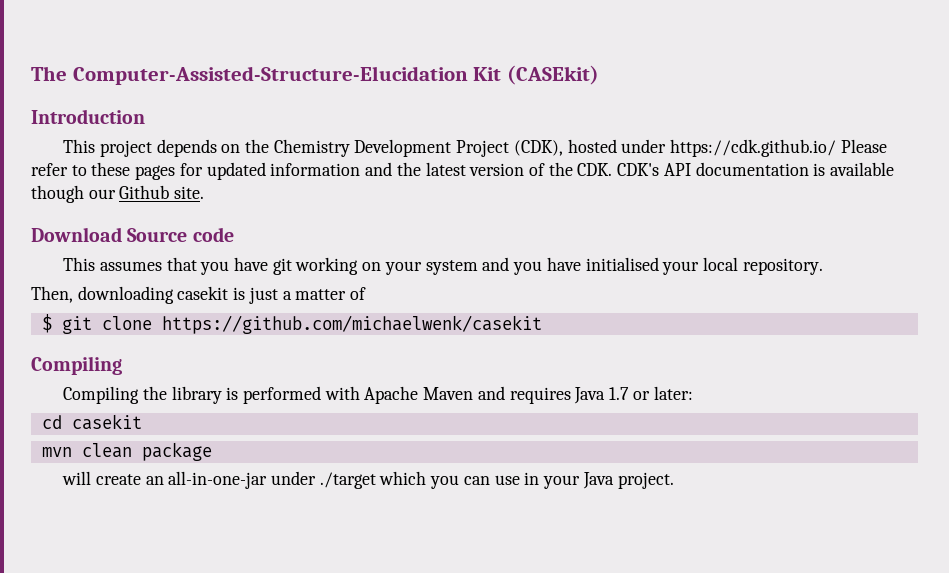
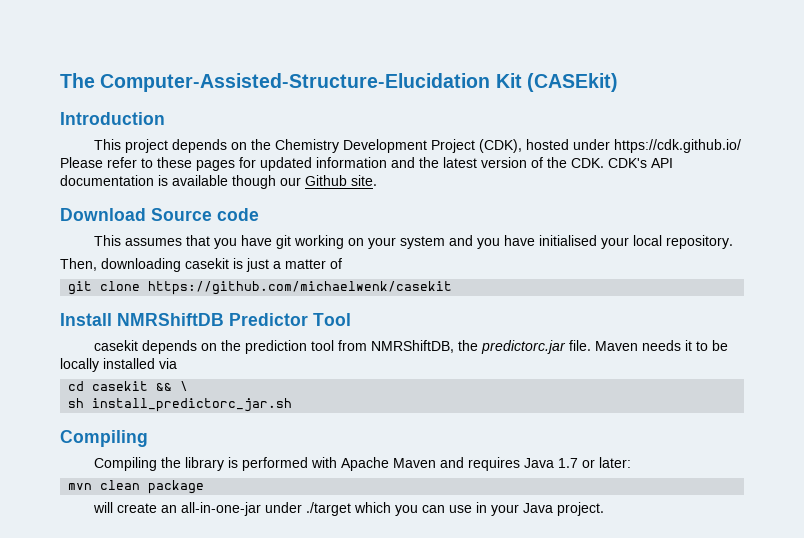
- $ git clone https://github.com/michaelwenk/casekit
+ git clone https://github.com/michaelwenk/casekit
+ Install NMRShiftDB Predictor Tool
+ casekit depends on the prediction tool from NMRShiftDB, the predictorc.jar file. Maven needs it to be locally installed via
+ cd casekit && \
+ sh install_predictorc_jar.sh
- cd casekit

